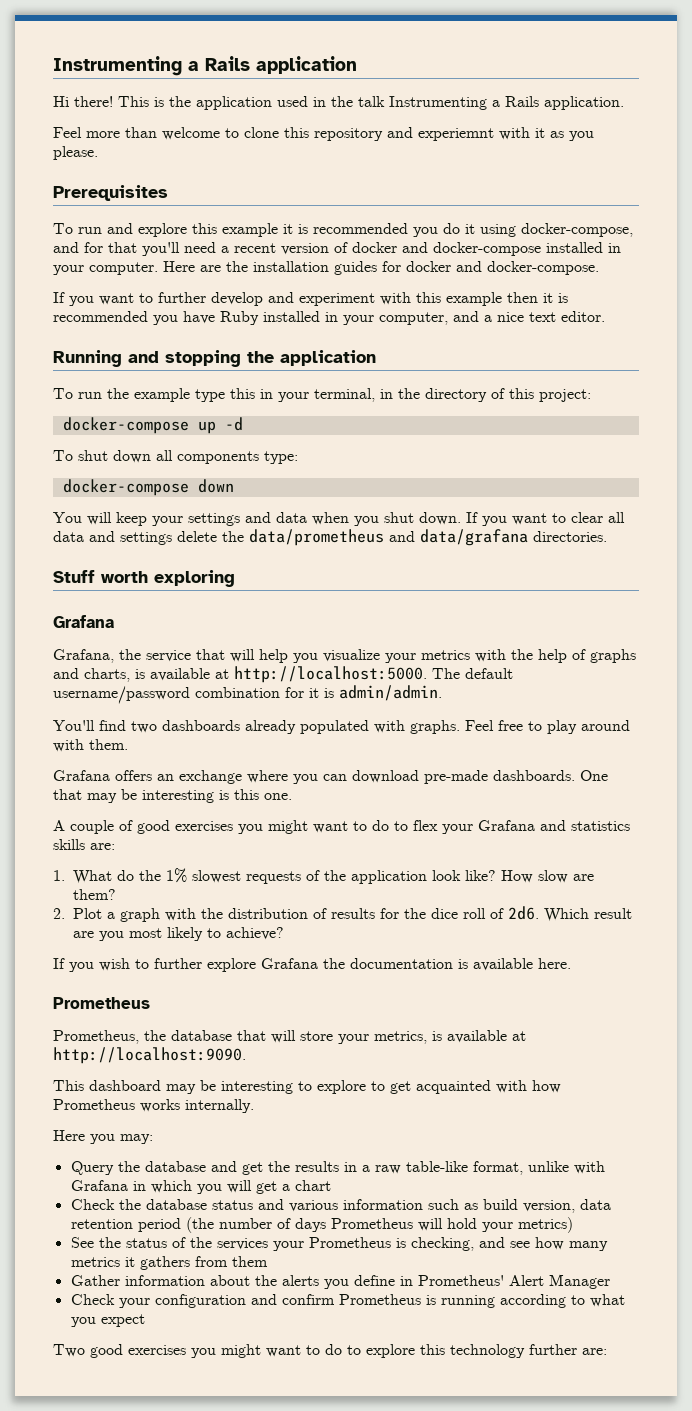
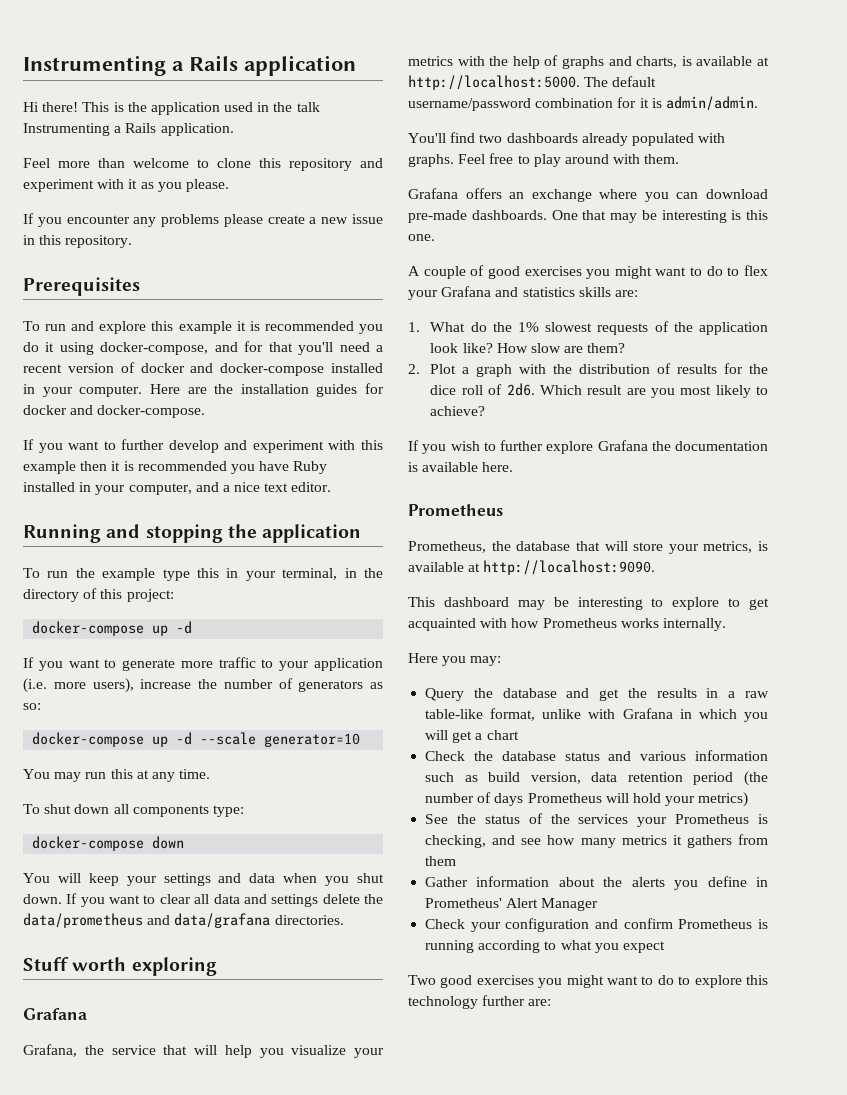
- Feel more than welcome to clone this repository and experiemnt with it as you please.
+ Feel more than welcome to clone this repository and experiment with it as you please.
+ If you encounter any problems please create a new issue in this repository.
+ If you want to generate more traffic to your application (i.e. more users), increase the number of generators as so:
+ docker-compose up -d --scale generator=10
+ You may run this at any time.

